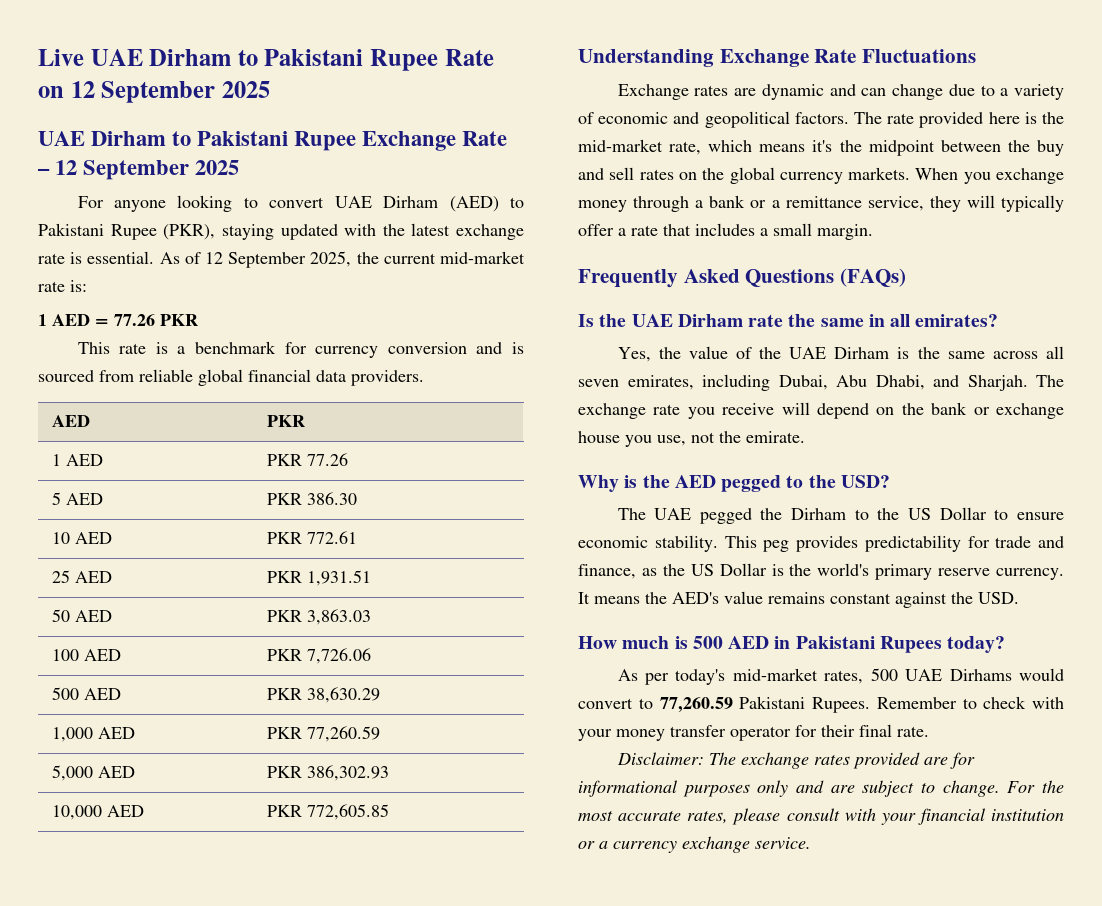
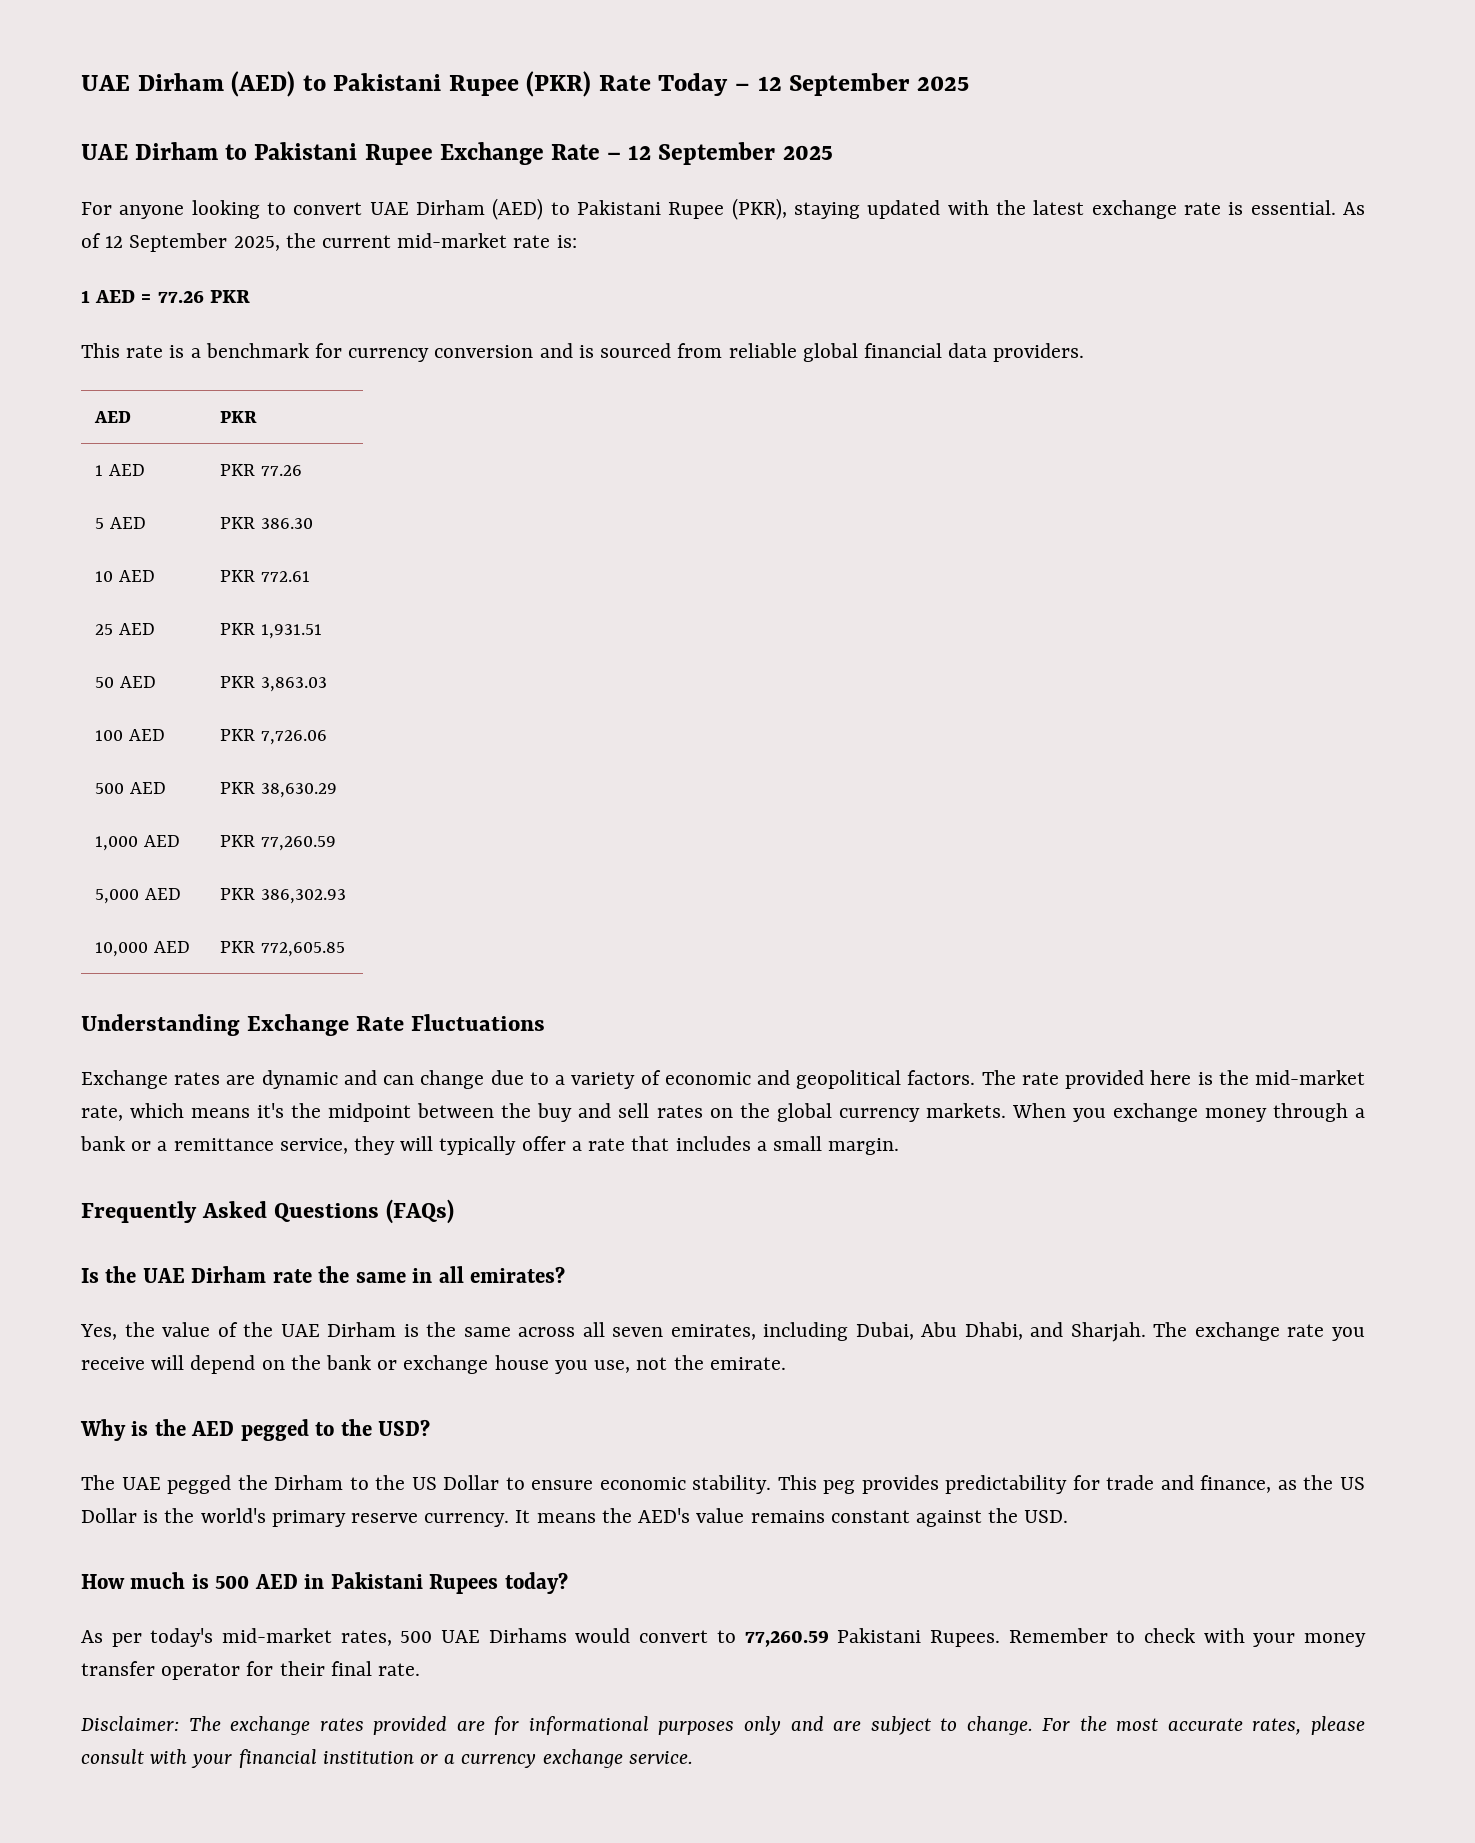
- Live UAE Dirham to Pakistani Rupee Rate on 12 September 2025
+ UAE Dirham (AED) to Pakistani Rupee (PKR) Rate Today – 12 September 2025

